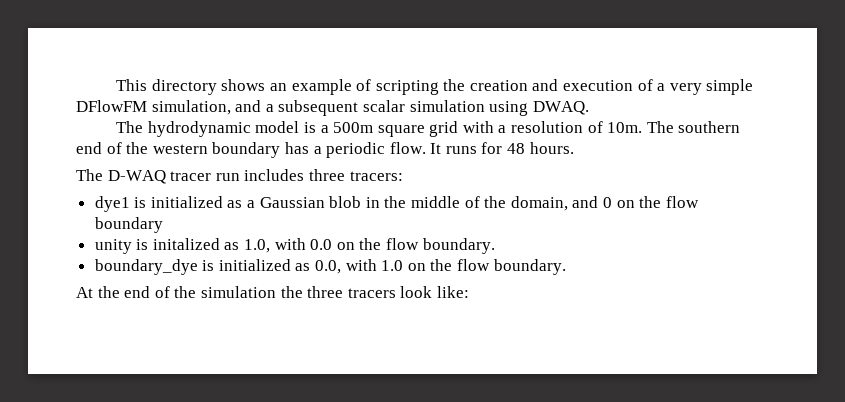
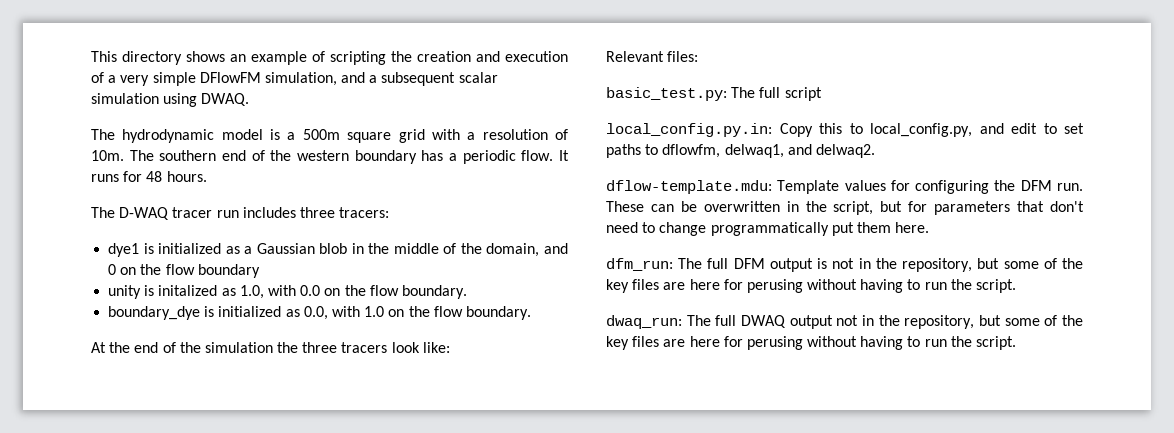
+ Relevant files:
+ basic_test.py: The full script
+ local_config.py.in: Copy this to local_config.py, and edit to set paths to dflowfm, delwaq1, and delwaq2.
+ dflow-template.mdu: Template values for configuring the DFM run. These can be overwritten in the script, but for parameters that don't need to change programmatically put them here.
+ dfm_run: The full DFM output is not in the repository, but some of the key files are here for perusing without having to run the script.
+ dwaq_run: The full DWAQ output not in the repository, but some of the key files are here for perusing without having to run the script.

